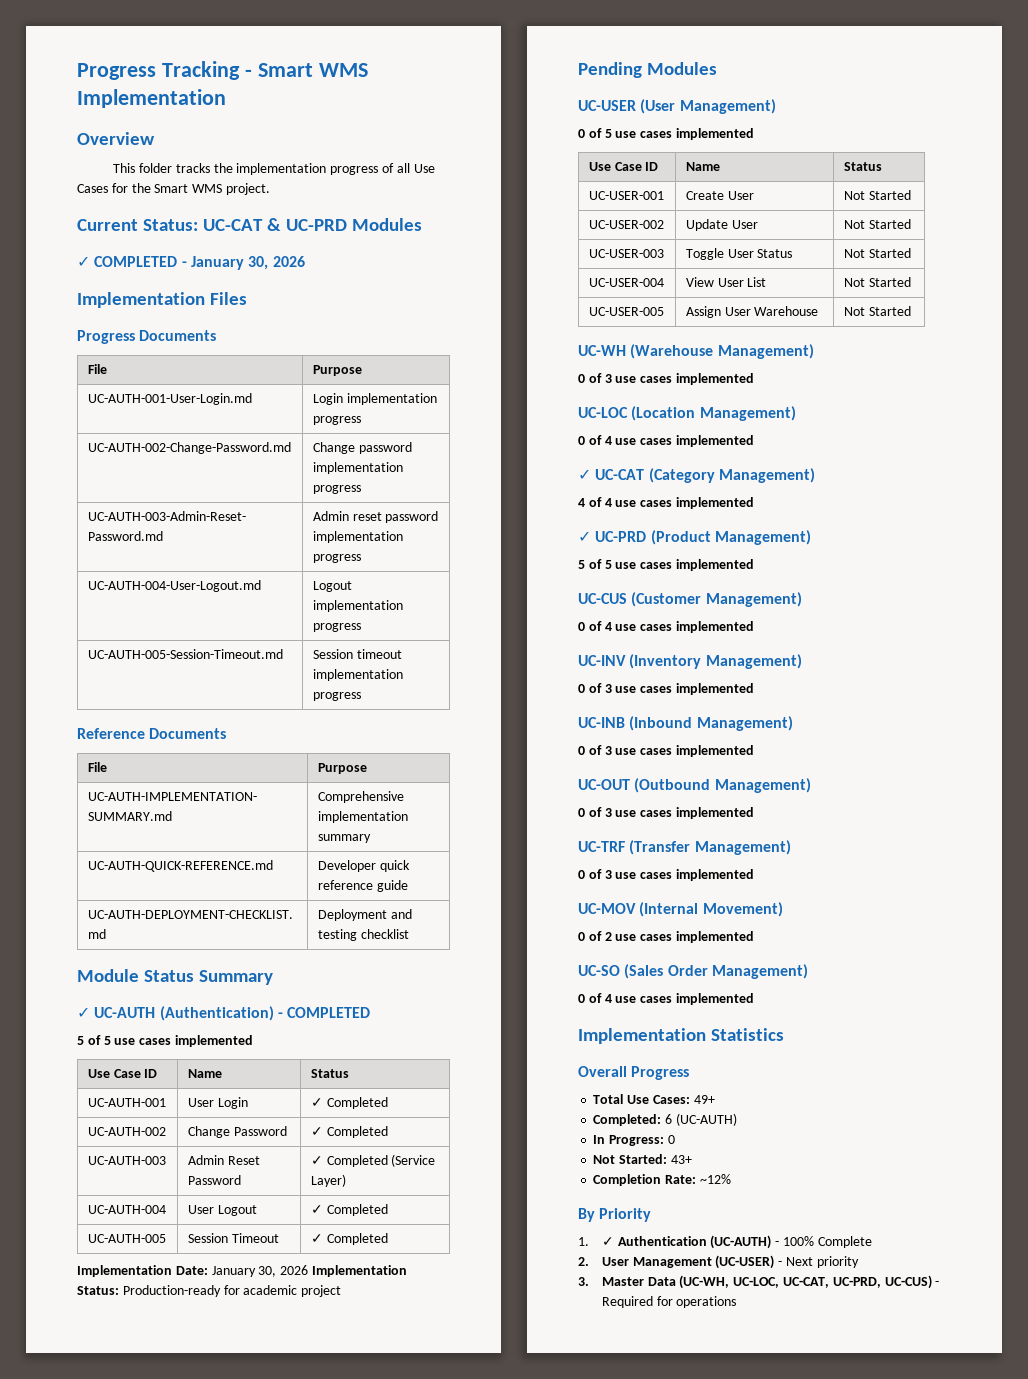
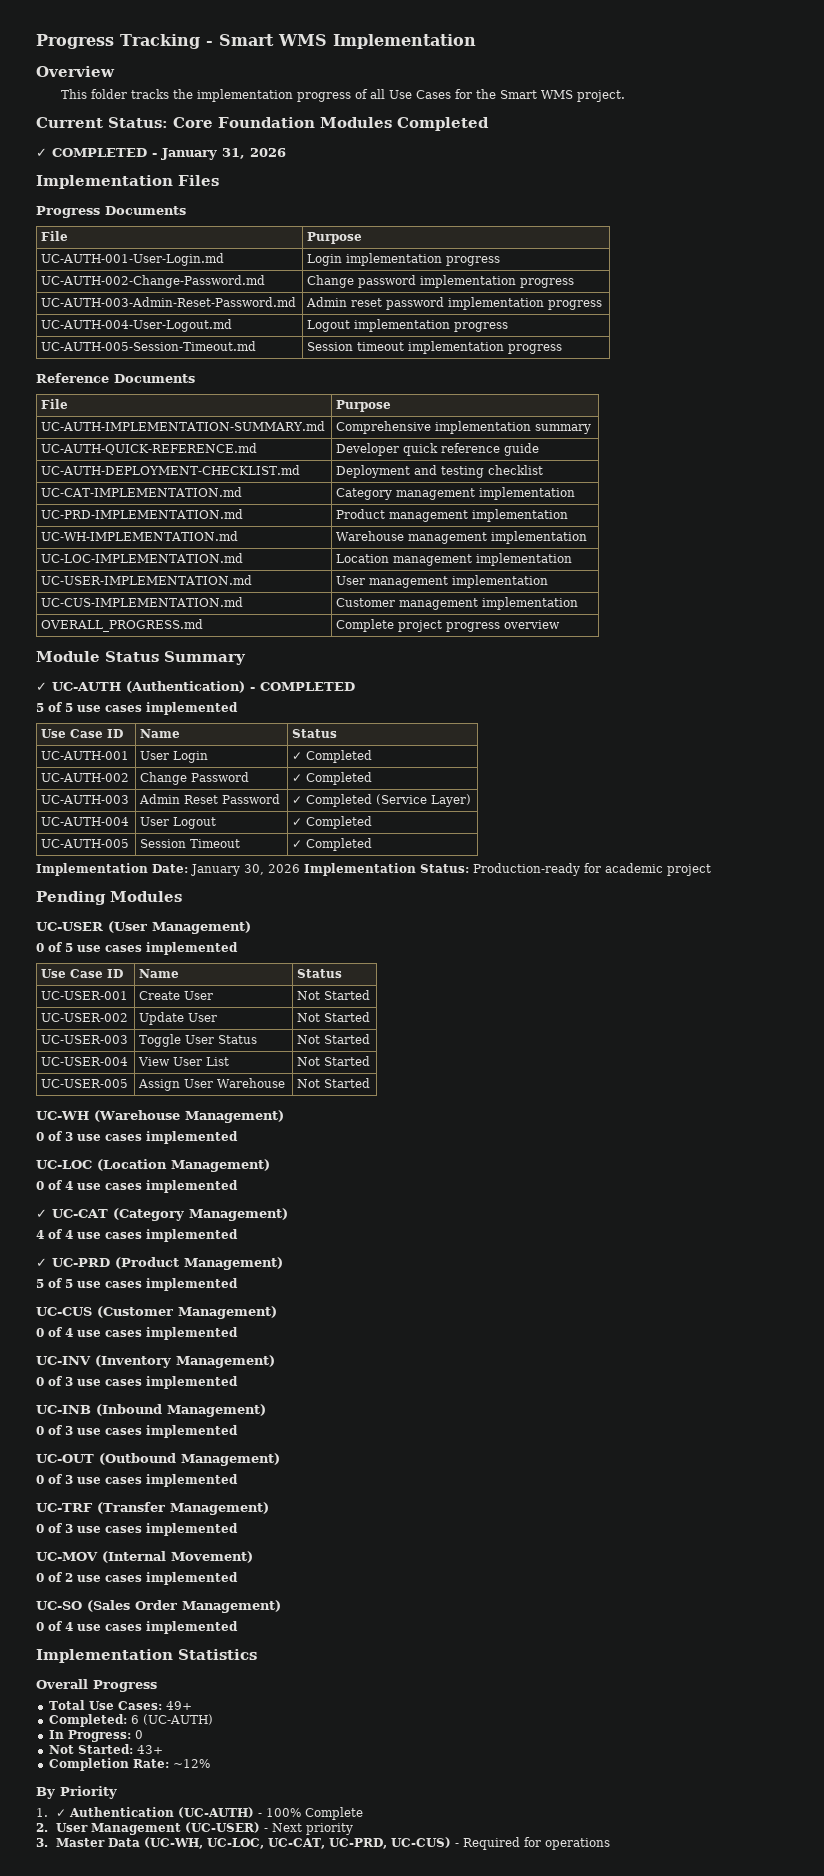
- Current Status: UC-CAT & UC-PRD Modules
+ Current Status: Core Foundation Modules Completed
- ✓ COMPLETED - January 30, 2026
+ ✓ COMPLETED - January 31, 2026
+ UC-CAT-IMPLEMENTATION.md | Category management implementation
+ UC-PRD-IMPLEMENTATION.md | Product management implementation
+ UC-WH-IMPLEMENTATION.md | Warehouse management implementation
+ UC-LOC-IMPLEMENTATION.md | Location management implementation
+ UC-USER-IMPLEMENTATION.md | User management implementation
+ UC-CUS-IMPLEMENTATION.md | Customer management implementation
+ OVERALL_PROGRESS.md | Complete project progress overview

